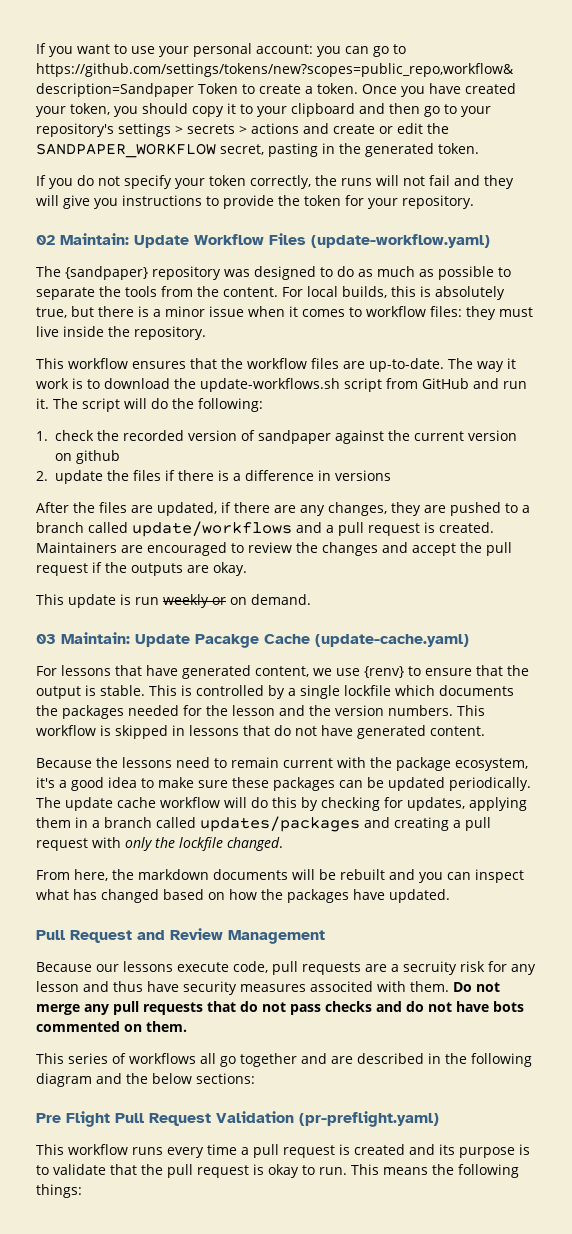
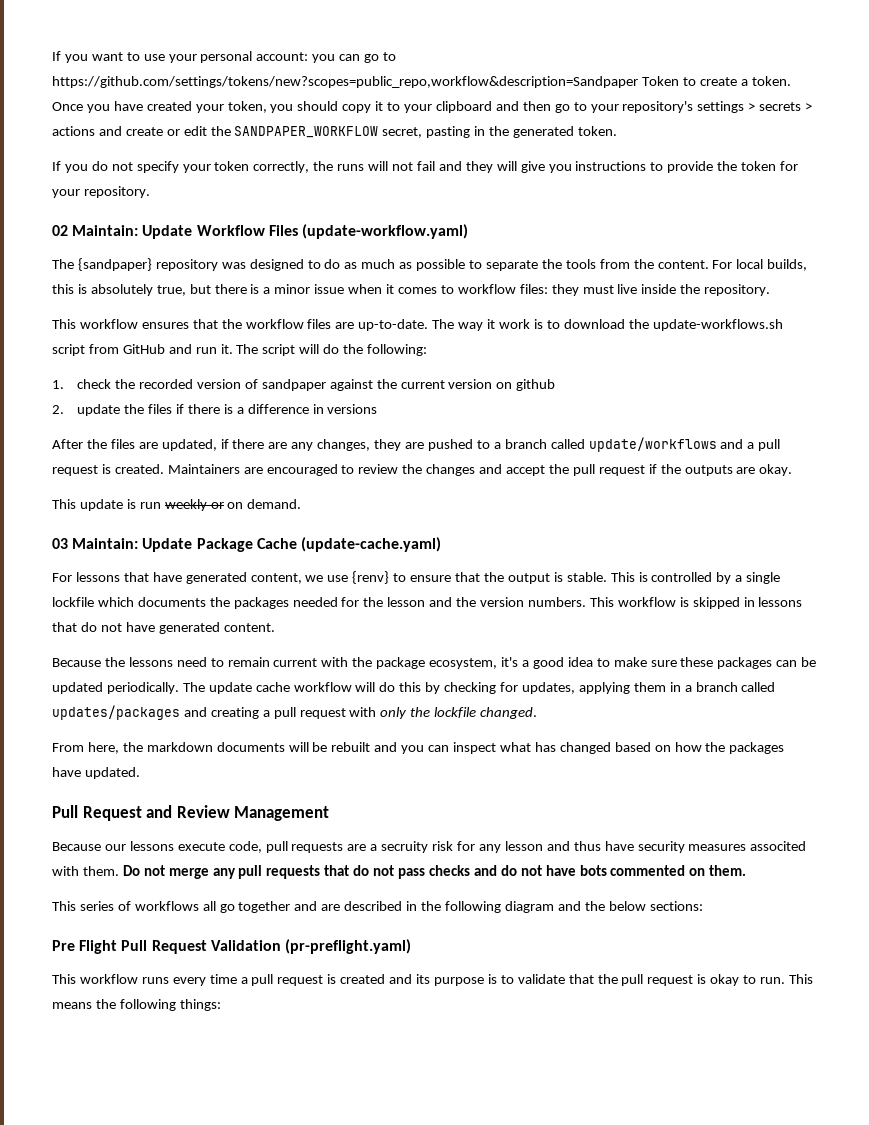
- 03 Maintain: Update Pacakge Cache (update-cache.yaml)
+ 03 Maintain: Update Package Cache (update-cache.yaml)

